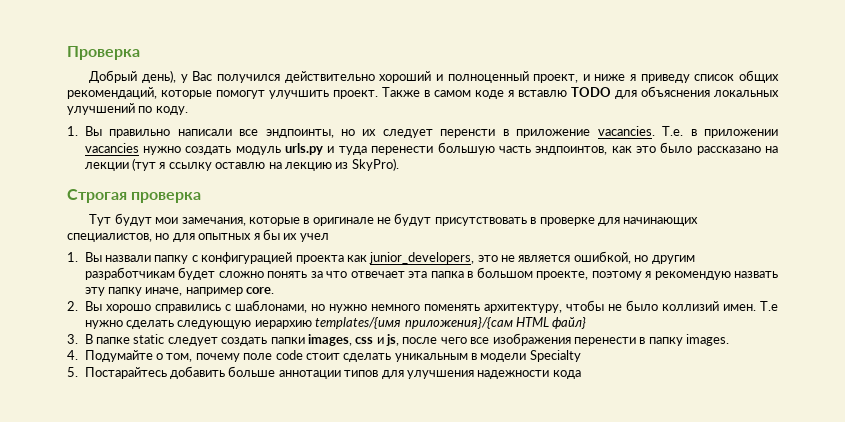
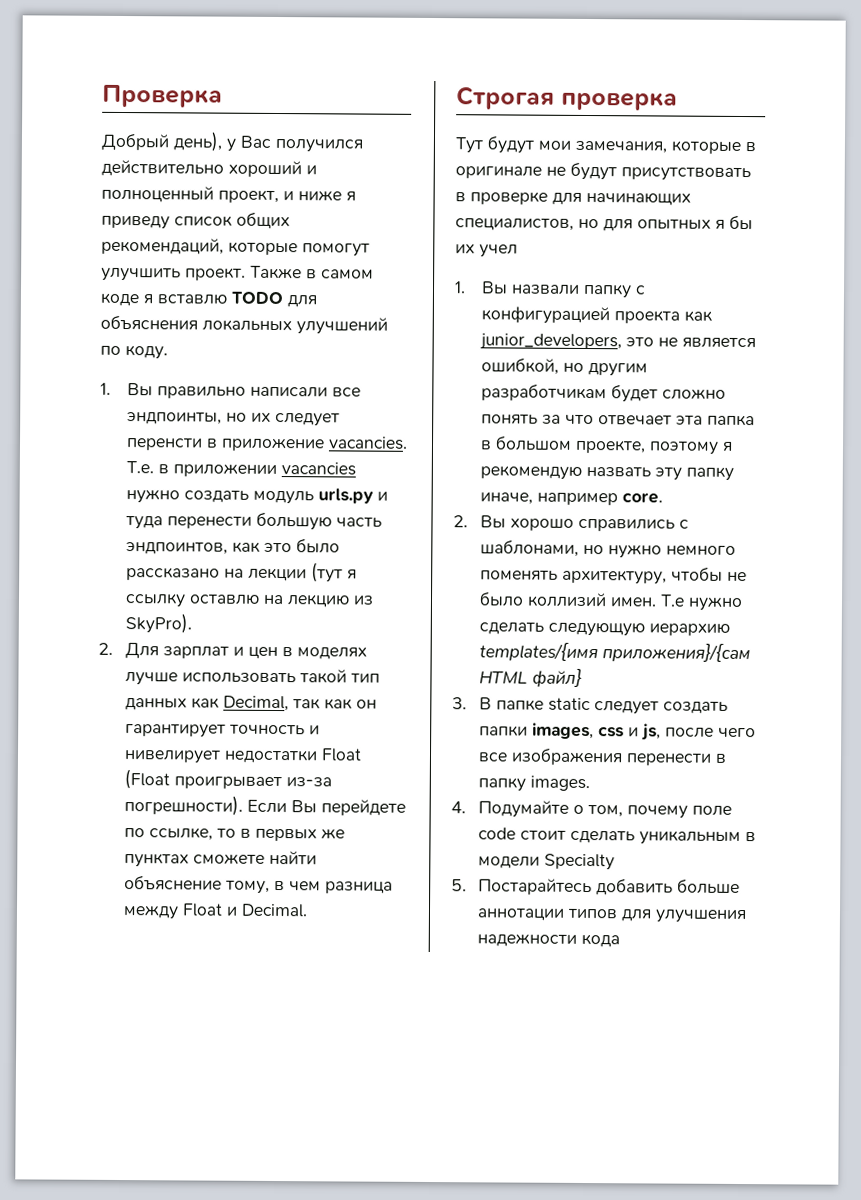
+ 2. Для зарплат и цен в моделях лучше использовать такой тип данных как Decimal, так как он гарантирует точность и нивелирует недостатки Float (Float проигрывает из-за погрешности). Если Вы перейдете по ссылке, то в первых же пунктах сможете найти объяснение тому, в чем разница между Float и Decimal.

